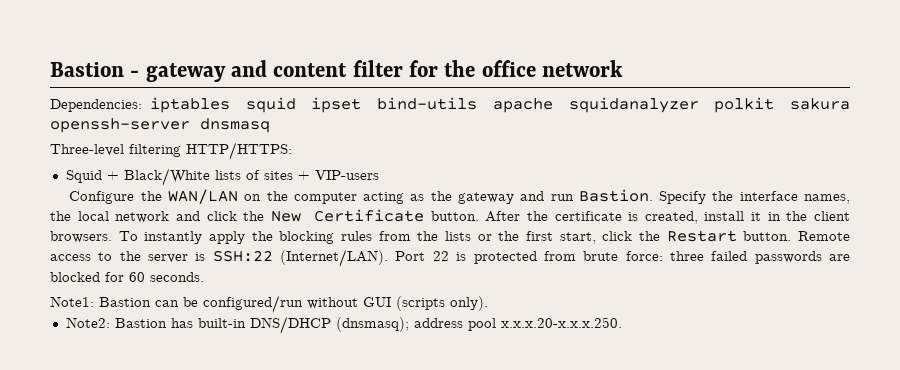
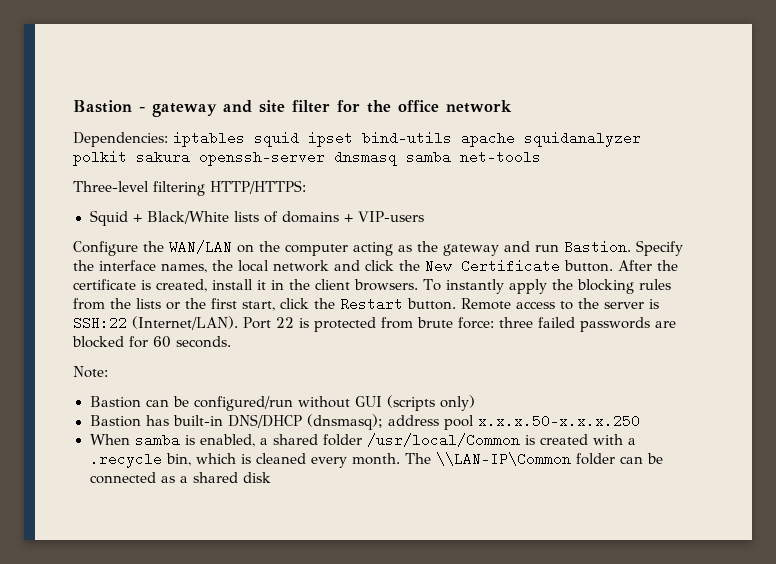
- Bastion - gateway and content filter for the office network
+ Bastion - gateway and site filter for the office network
- Dependencies: iptables squid ipset bind-utils apache squidanalyzer polkit sakura openssh-server dnsmasq
+ Dependencies: iptables squid ipset bind-utils apache squidanalyzer polkit sakura openssh-server dnsmasq samba net-tools
- Squid + Black/White lists of sites + VIP-users
+ Squid + Black/White lists of domains + VIP-users
- Note1: Bastion can be configured/run without GUI (scripts only).
- Note2: Bastion has built-in DNS/DHCP (dnsmasq); address pool x.x.x.20-x.x.x.250.
+ Note:
+ Bastion can be configured/run without GUI (scripts only)
+ Bastion has built-in DNS/DHCP (dnsmasq); address pool x.x.x.50-x.x.x.250
+ When samba is enabled, a shared folder /usr/local/Common is created with a .recycle bin, which is cleaned every month. The \\LAN-IP\Common folder can be connected as a shared disk

